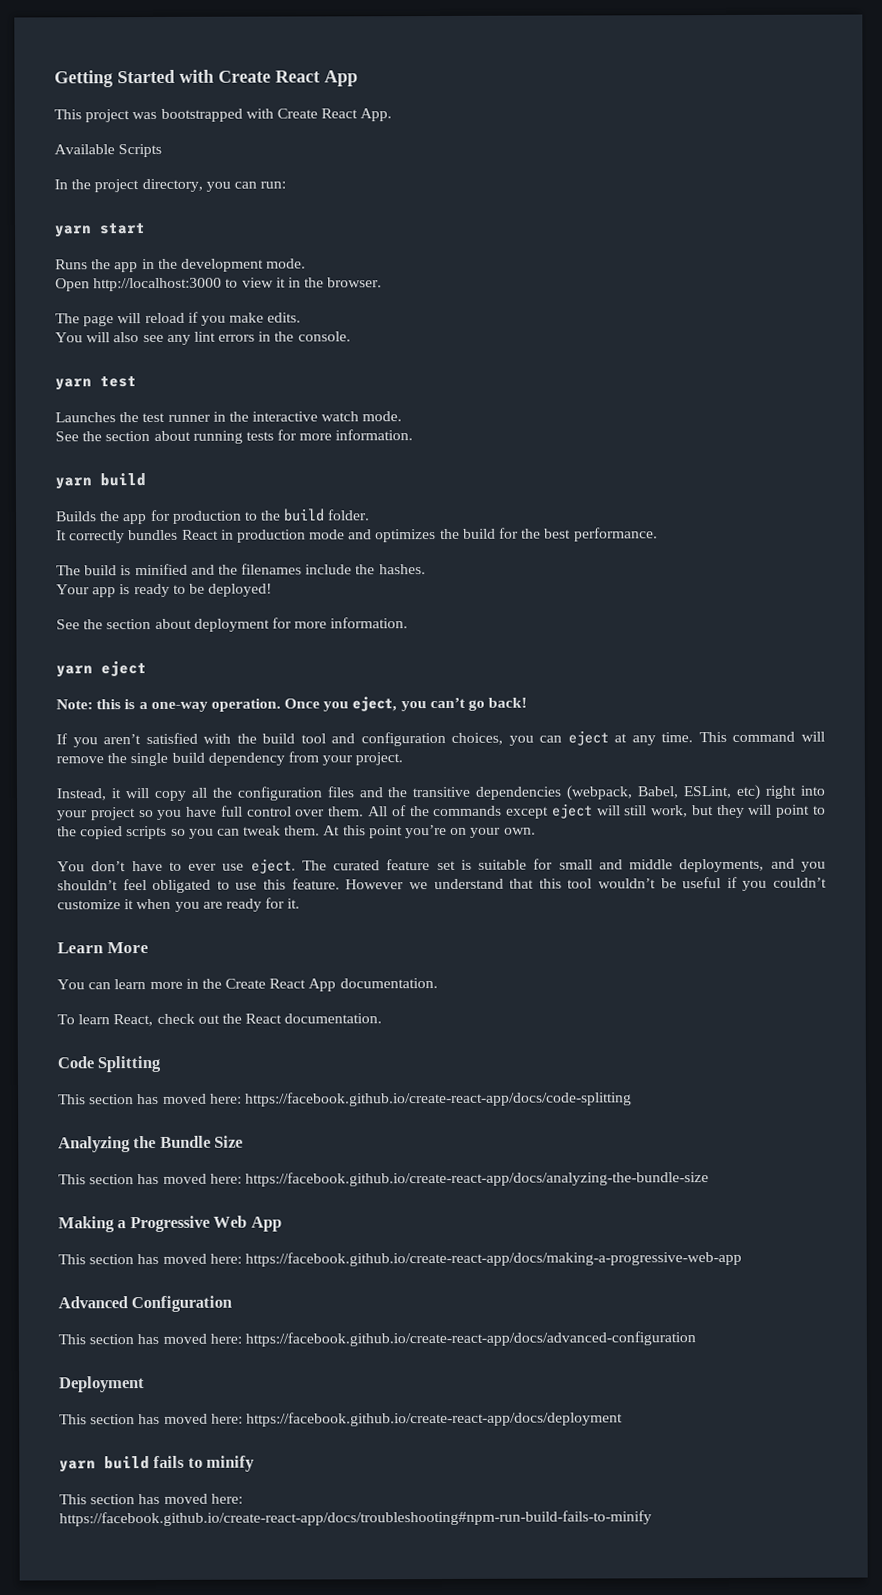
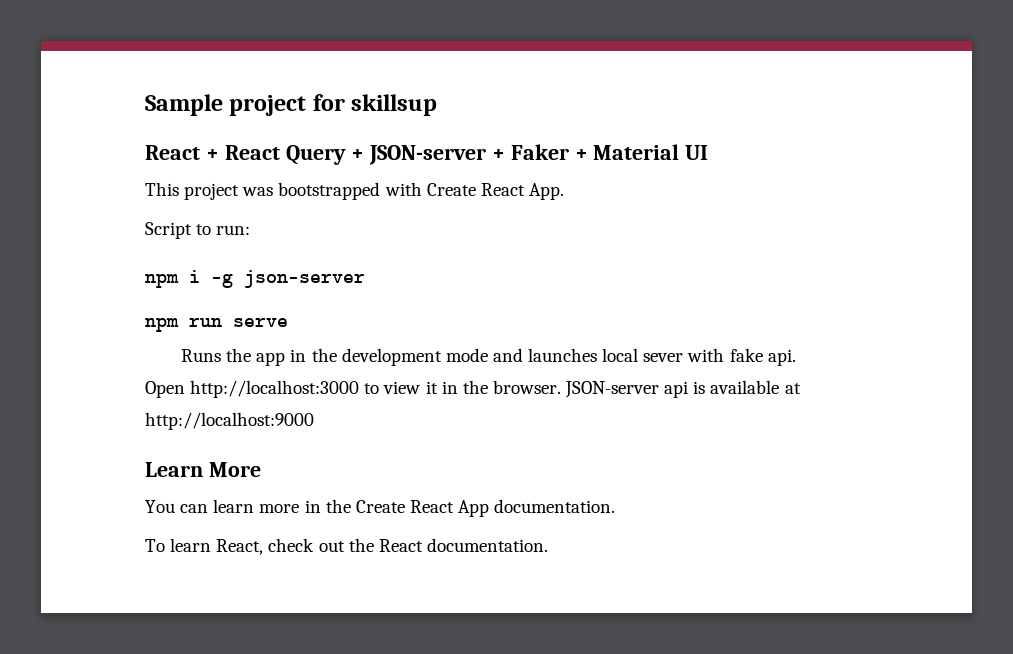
- Getting Started with Create React App
+ Sample project for skillsup
+ React + React Query + JSON-server + Faker + Material UI
- Available Scripts
- In the project directory, you can run:
- yarn start
+ Script to run:
+ npm i -g json-server
+ npm run serve
- Runs the app in the development mode.
+ Runs the app in the development mode and launches local sever with fake api.
- Open http://localhost:3000 to view it in the browser.
- The page will reload if you make edits.
- You will also see any lint errors in the console.
- yarn test
- Launches the test runner in the interactive watch mode.
- See the section about running tests for more information.
- yarn build
- Builds the app for production to the build folder.
- It correctly bundles React in production mode and optimizes the build for the best performance.
- The build is minified and the filenames include the hashes.
- Your app is ready to be deployed!
- See the section about deployment for more information.
- yarn eject
- Note: this is a one-way operation. Once you eject, you can’t go back!
- If you aren’t satisfied with the build tool and configuration choices, you can eject at any time. This command will remove the single build dependency from your project.
- Instead, it will copy all the configuration files and the transitive dependencies (webpack, Babel, ESLint, etc) right into your project so you have full control over them. All of the commands except eject will still work, but they will point to the copied scripts so you can tweak them. At this point you’re on your own.
- You don’t have to ever use eject. The curated feature set is suitable for small and middle deployments, and you shouldn’t feel obligated to use this feature. However we understand that this tool wouldn’t be useful if you couldn’t customize it when you are ready for it.
+ Open http://localhost:3000 to view it in the browser. JSON-server api is available at http://localhost:9000
- Code Splitting
- This section has moved here: https://facebook.github.io/create-react-app/docs/code-splitting
- Analyzing the Bundle Size
- This section has moved here: https://facebook.github.io/create-react-app/docs/analyzing-the-bundle-size
- Making a Progressive Web App
- This section has moved here: https://facebook.github.io/create-react-app/docs/making-a-progressive-web-app
- Advanced Configuration
- This section has moved here: https://facebook.github.io/create-react-app/docs/advanced-configuration
- Deployment
- This section has moved here: https://facebook.github.io/create-react-app/docs/deployment
- yarn build fails to minify
- This section has moved here: https://facebook.github.io/create-react-app/docs/troubleshooting#npm-run-build-fails-to-minify

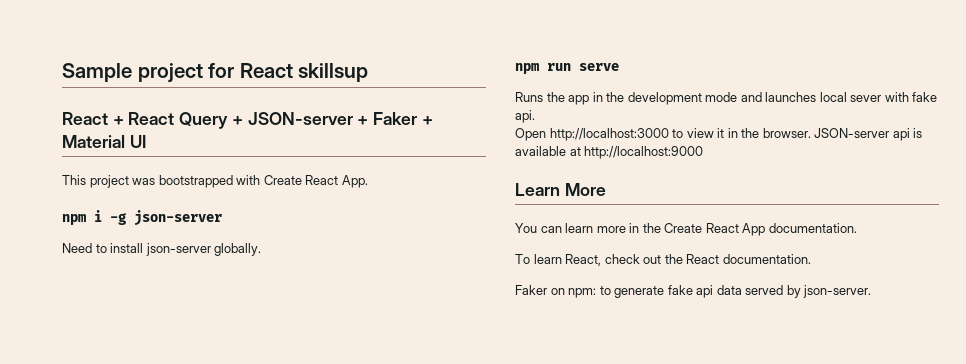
- Sample project for skillsup
+ Sample project for React skillsup
- Script to run:
+ Need to install json-server globally.
+ Faker on npm: to generate fake api data served by json-server.

